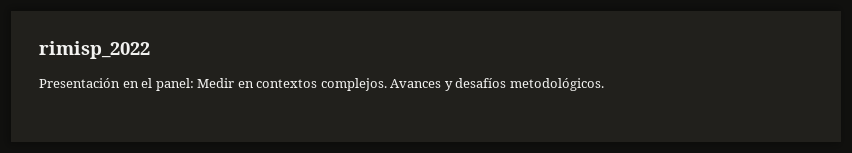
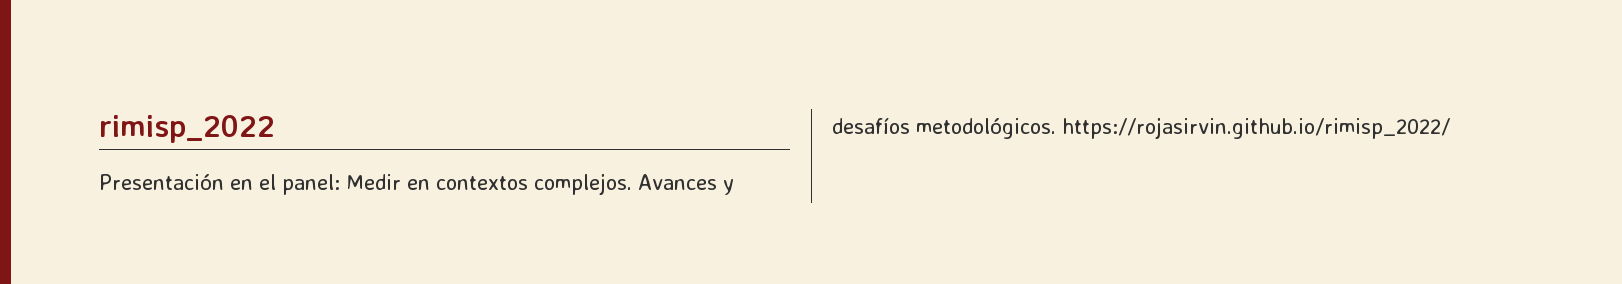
- Avances y desafíos metodológicos.
+ Avances y desafíos metodológicos. https://rojasirvin.github.io/rimisp_2022/

